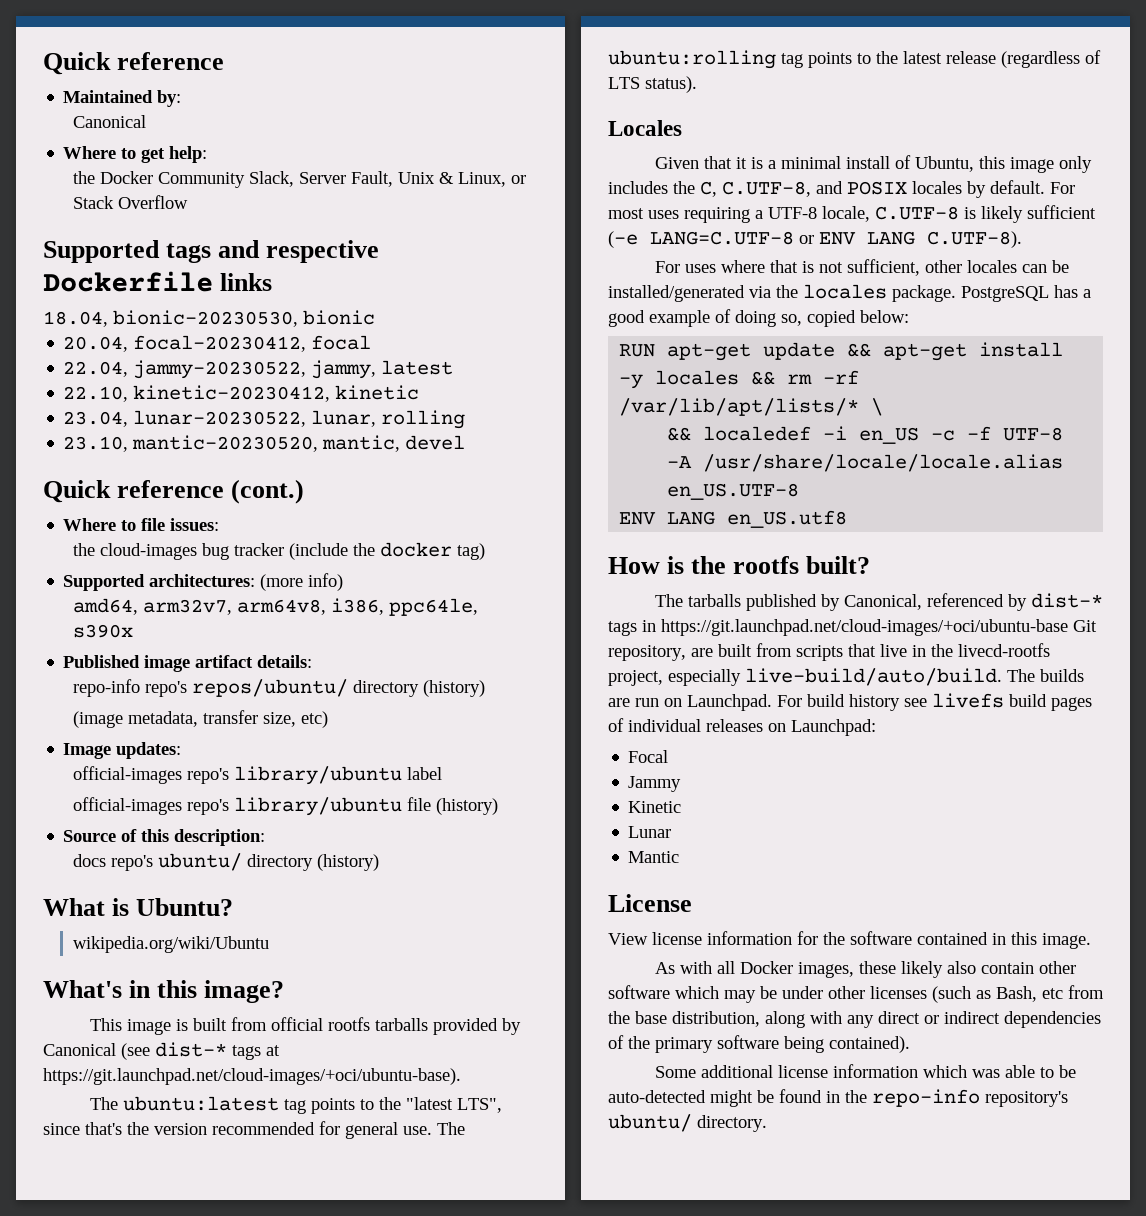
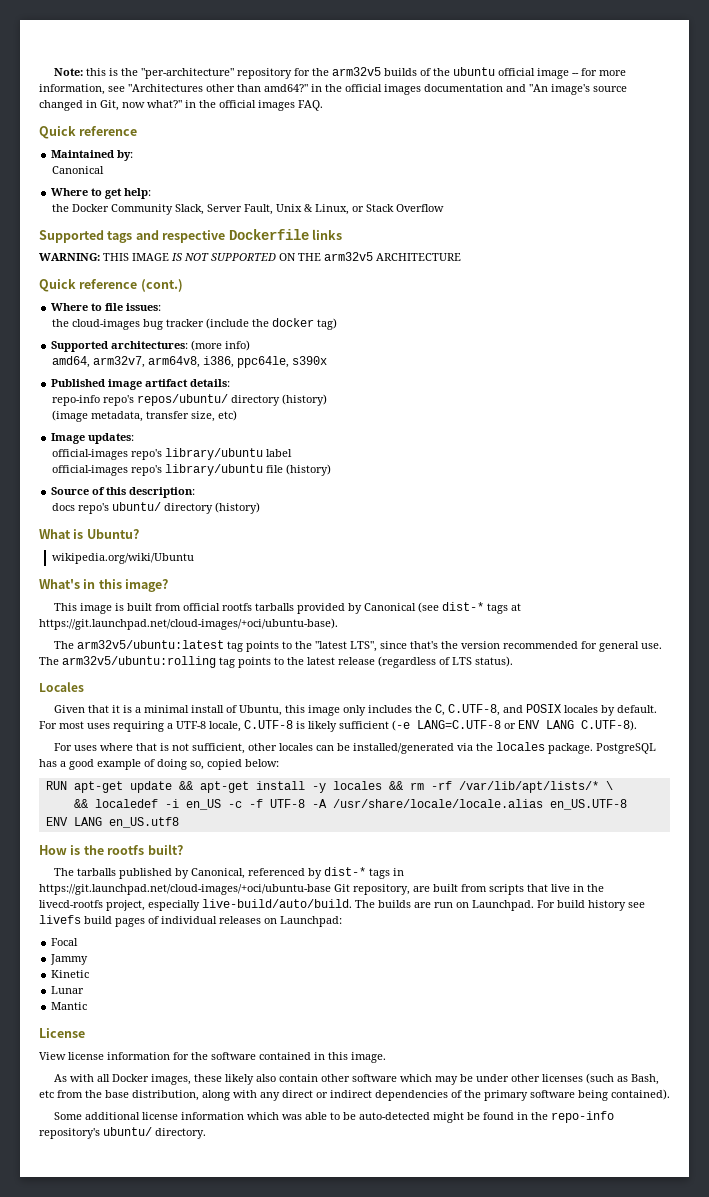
+ Note: this is the "per-architecture" repository for the arm32v5 builds of the ubuntu official image -- for more information, see "Architectures other than amd64?" in the official images documentation and "An image's source changed in Git, now what?" in the official images FAQ.
- 18.04, bionic-20230530, bionic
- 20.04, focal-20230412, focal
- 22.04, jammy-20230522, jammy, latest
- 22.10, kinetic-20230412, kinetic
- 23.04, lunar-20230522, lunar, rolling
- 23.10, mantic-20230520, mantic, devel
+ WARNING: THIS IMAGE IS NOT SUPPORTED ON THE arm32v5 ARCHITECTURE
- The ubuntu:latest tag points to the "latest LTS", since that's the version recommended for general use.
+ The arm32v5/ubuntu:latest tag points to the "latest LTS", since that's the version recommended for general use.
- The ubuntu:rolling tag points to the latest release (regardless of LTS status).
+ The arm32v5/ubuntu:rolling tag points to the latest release (regardless of LTS status).

